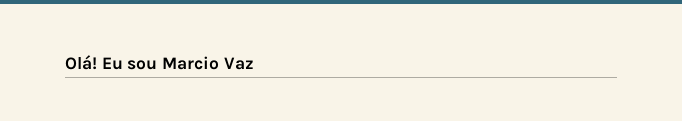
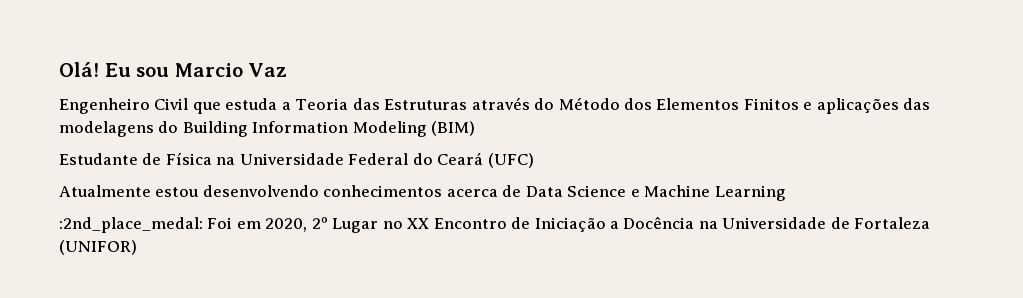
+ Engenheiro Civil que estuda a Teoria das Estruturas através do Método dos Elementos Finitos e aplicações das modelagens do Building Information Modeling (BIM)
+ Estudante de Física na Universidade Federal do Ceará (UFC)
+ Atualmente estou desenvolvendo conhecimentos acerca de Data Science e Machine Learning
+ :2nd_place_medal: Foi em 2020, 2º Lugar no XX Encontro de Iniciação a Docência na Universidade de Fortaleza (UNIFOR)

